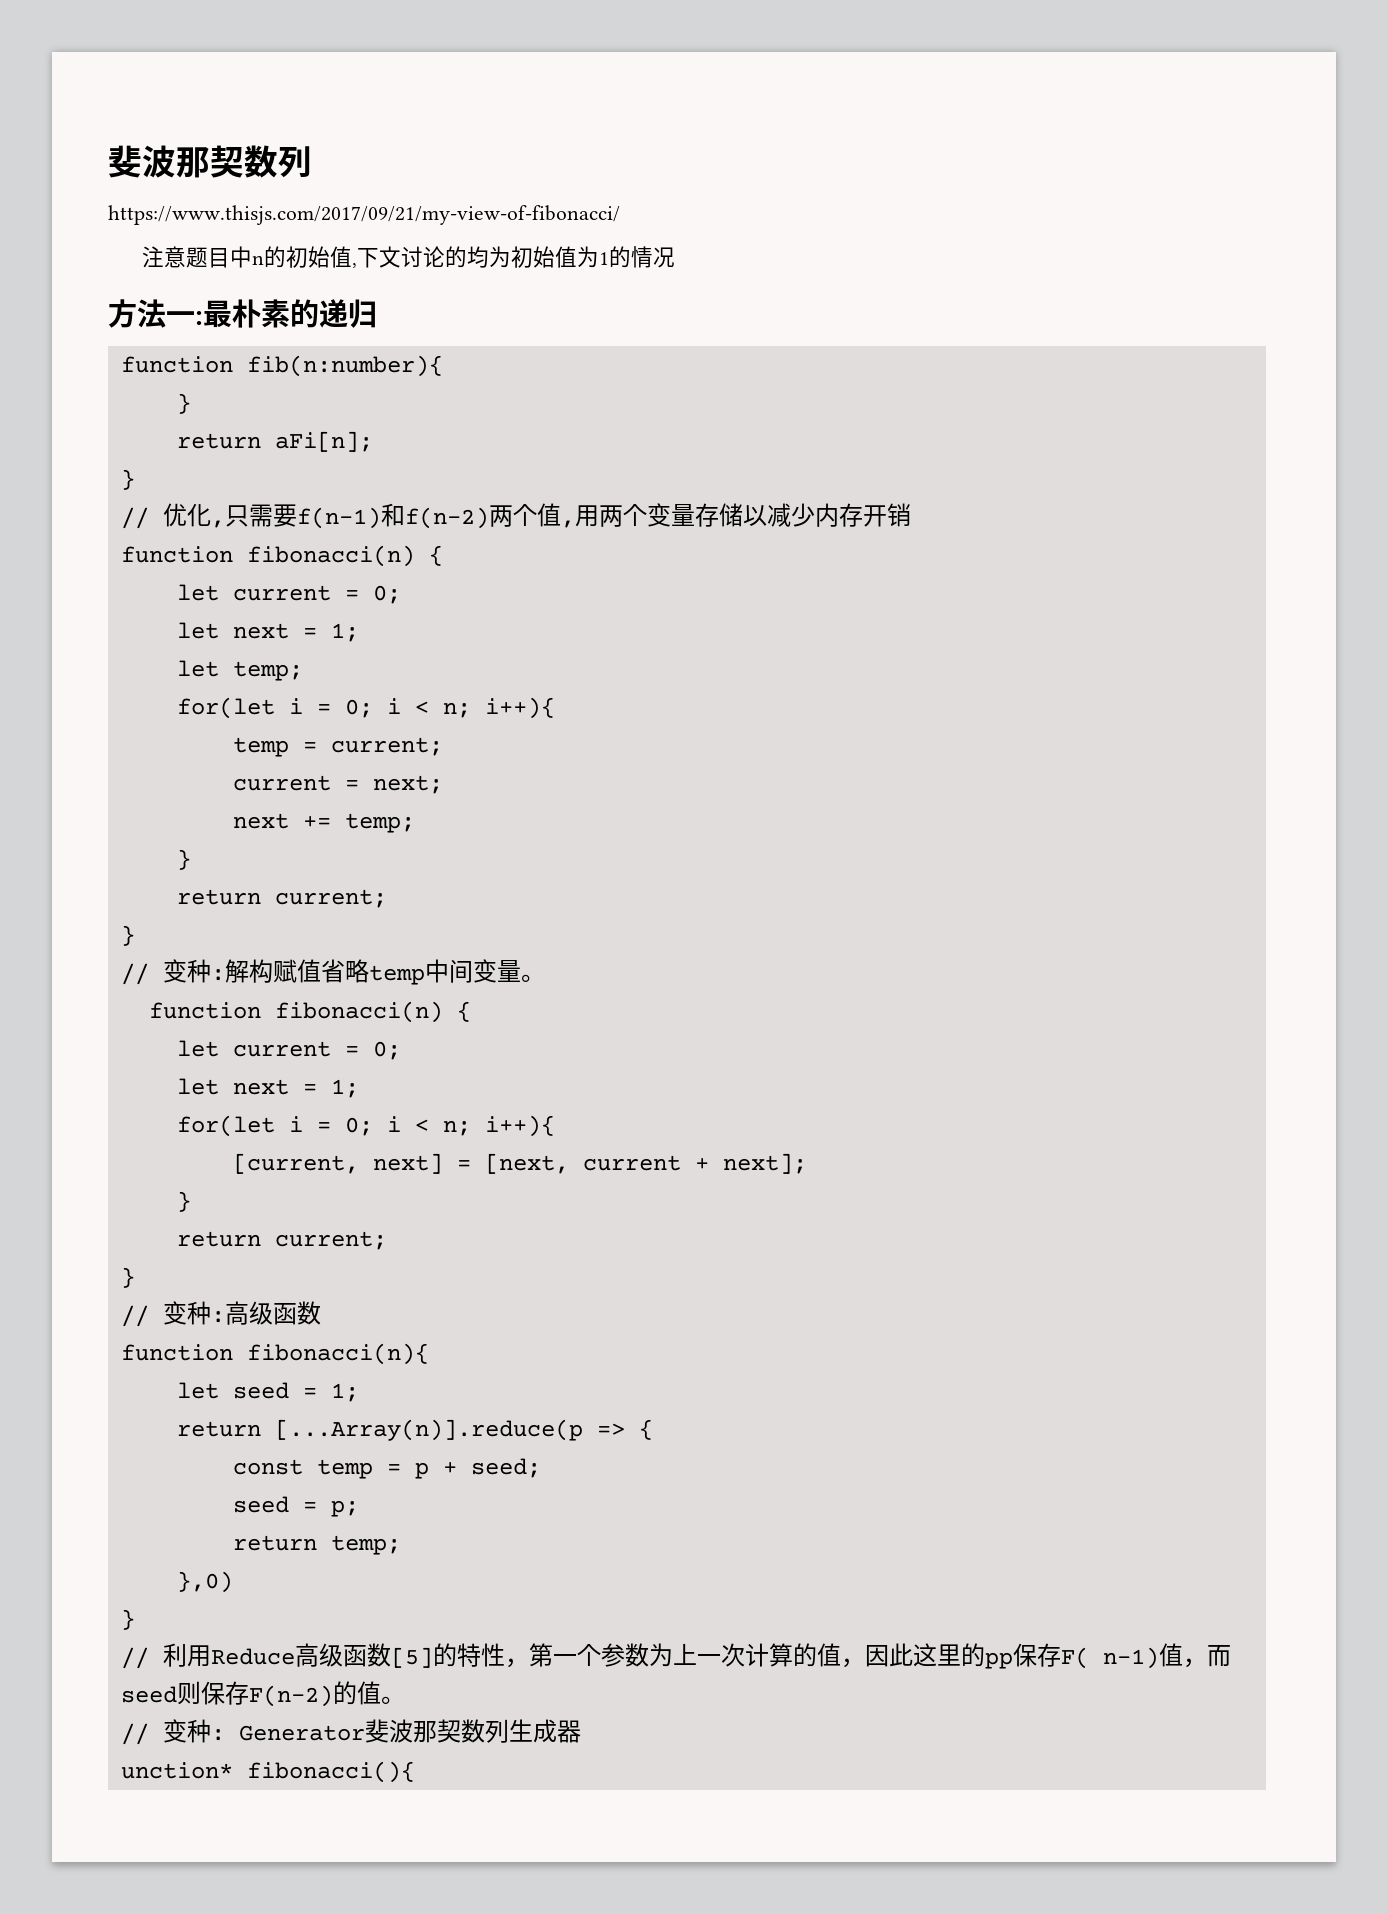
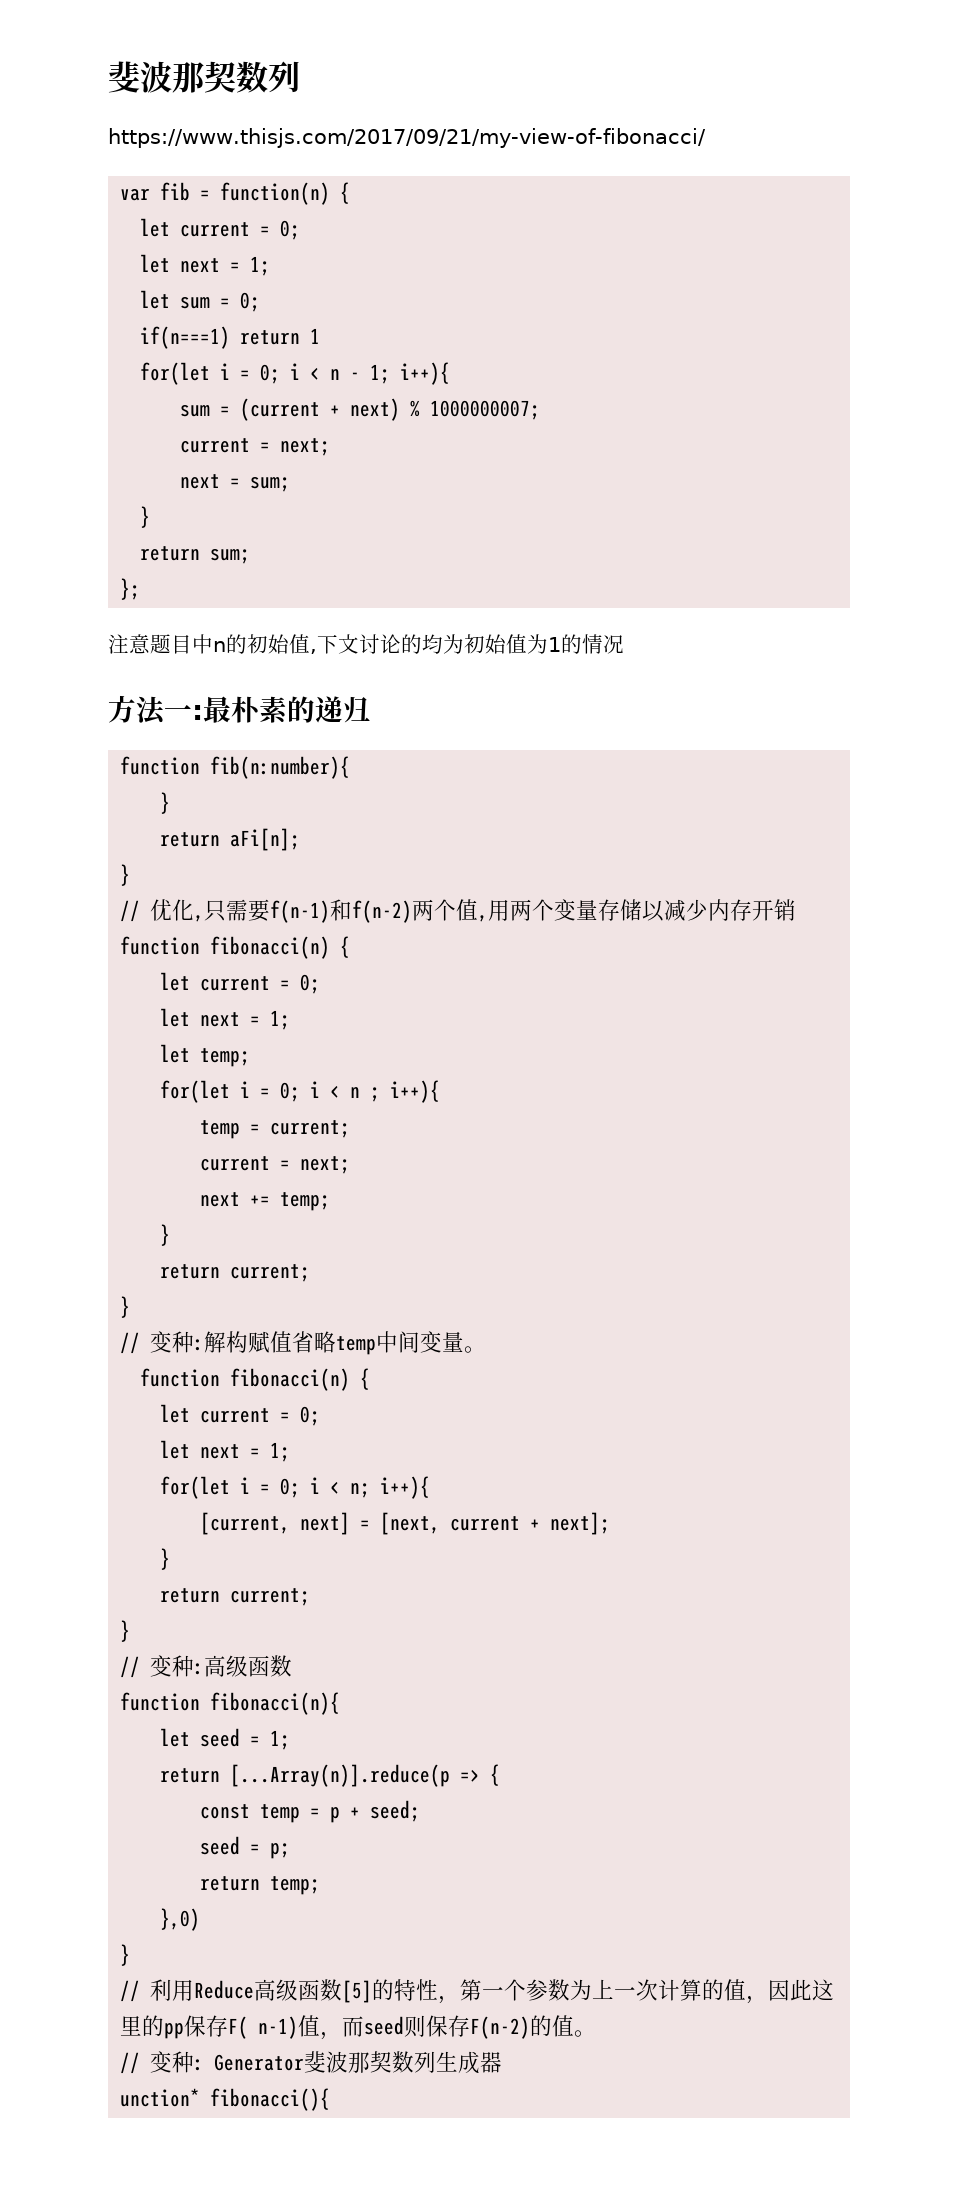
+ var fib = function(n) {
+ let current = 0;
+ let next = 1;
+ let sum = 0;
+ if(n===1) return 1
+ for(let i = 0; i < n - 1; i++){
+ sum = (current + next) % 1000000007;
+ current = next;
+ next = sum;
+ }
+ return sum;
+ };
  let temp;
- for(let i = 0; i < n; i++){
+ for(let i = 0; i < n ; i++){

